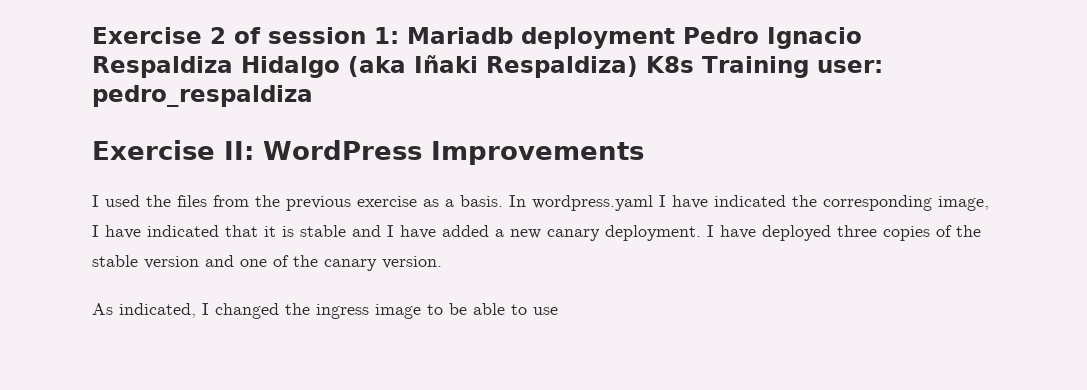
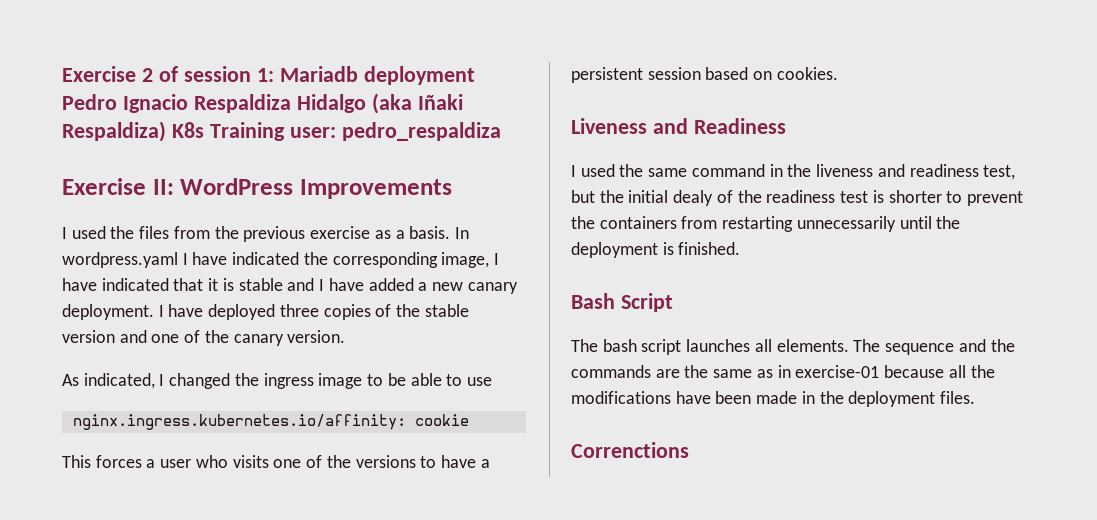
+ nginx.ingress.kubernetes.io/affinity: cookie
+ This forces a user who visits one of the versions to have a persistent session based on cookies.
+ Liveness and Readiness
+ I used the same command in the liveness and readiness test, but the initial dealy of the readiness test is shorter to prevent the containers from restarting unnecessarily until the deployment is finished.
+ Bash Script
+ The bash script launches all elements. The sequence and the commands are the same as in exercise-01 because all the modifications have been made in the deployment files.
+ Correnctions

